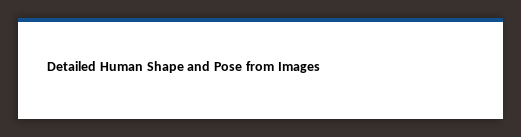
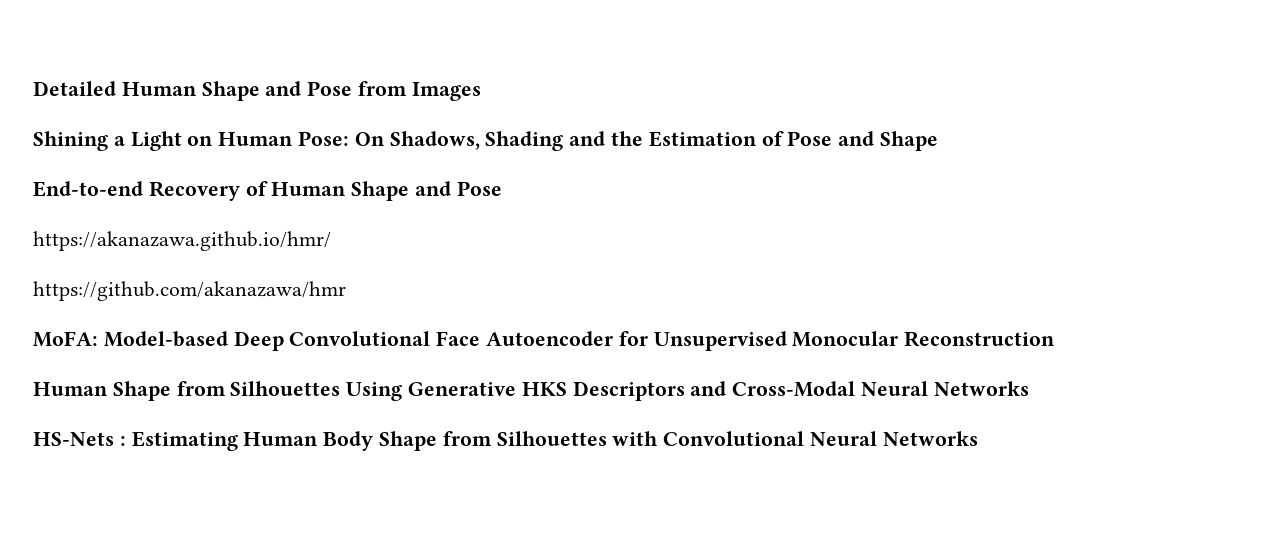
+ Shining a Light on Human Pose: On Shadows, Shading and the Estimation of Pose and Shape
+ End-to-end Recovery of Human Shape and Pose
+ https://akanazawa.github.io/hmr/
+ https://github.com/akanazawa/hmr
+ MoFA: Model-based Deep Convolutional Face Autoencoder for Unsupervised Monocular Reconstruction
+ Human Shape from Silhouettes Using Generative HKS Descriptors and Cross-Modal Neural Networks
+ HS-Nets : Estimating Human Body Shape from Silhouettes with Convolutional Neural Networks

